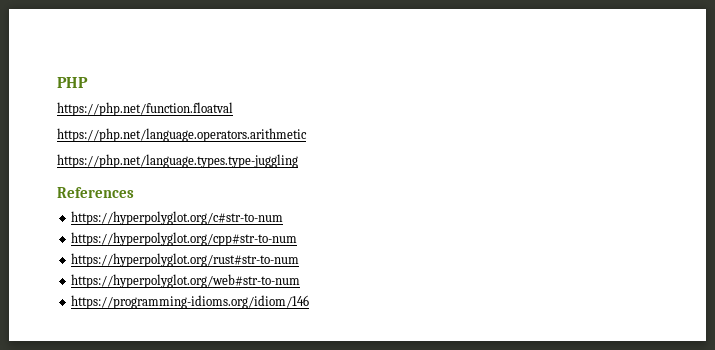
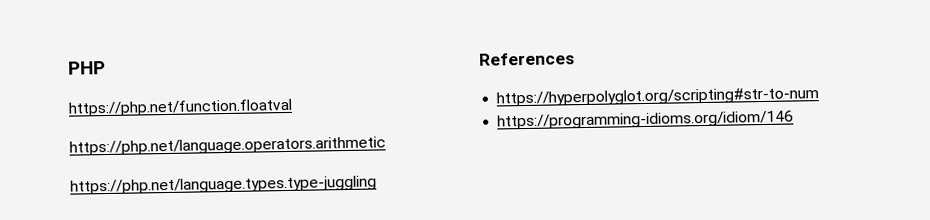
- https://hyperpolyglot.org/c#str-to-num
- https://hyperpolyglot.org/cpp#str-to-num
- https://hyperpolyglot.org/rust#str-to-num
- https://hyperpolyglot.org/web#str-to-num
+ https://hyperpolyglot.org/scripting#str-to-num

